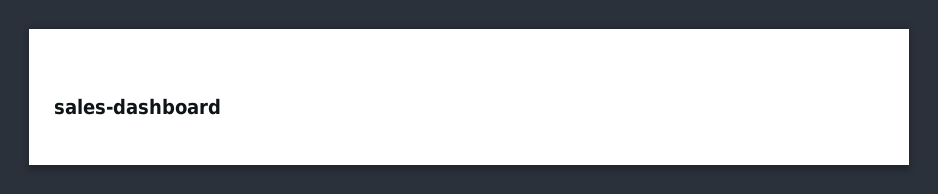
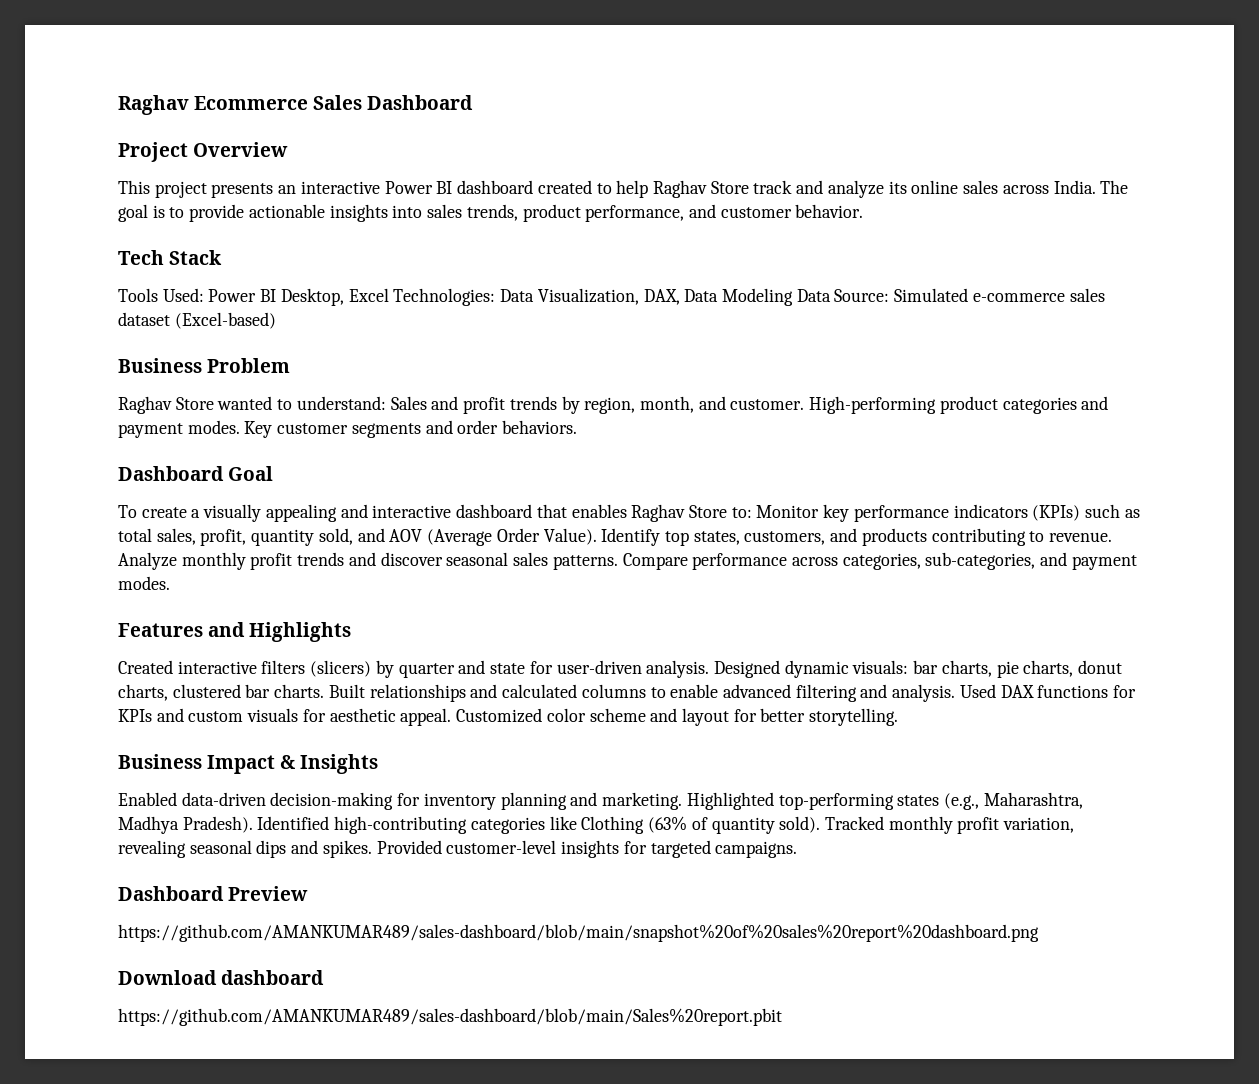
- sales-dashboard
+ Raghav Ecommerce Sales Dashboard
+ Project Overview
+ This project presents an interactive Power BI dashboard created to help Raghav Store track and analyze its online sales across India. The goal is to provide actionable insights into sales trends, product performance, and customer behavior.
+ Tech Stack
+ Tools Used: Power BI Desktop, Excel Technologies: Data Visualization, DAX, Data Modeling Data Source: Simulated e-commerce sales dataset (Excel-based)
+ Business Problem
+ Raghav Store wanted to understand: Sales and profit trends by region, month, and customer. High-performing product categories and payment modes. Key customer segments and order behaviors.
+ Dashboard Goal
+ To create a visually appealing and interactive dashboard that enables Raghav Store to: Monitor key performance indicators (KPIs) such as total sales, profit, quantity sold, and AOV (Average Order Value). Identify top states, customers, and products contributing to revenue. Analyze monthly profit trends and discover seasonal sales patterns. Compare performance across categories, sub-categories, and payment modes.
+ Features and Highlights
+ Created interactive filters (slicers) by quarter and state for user-driven analysis. Designed dynamic visuals: bar charts, pie charts, donut charts, clustered bar charts. Built relationships and calculated columns to enable advanced filtering and analysis. Used DAX functions for KPIs and custom visuals for aesthetic appeal. Customized color scheme and layout for better storytelling.
+ Business Impact & Insights
+ Enabled data-driven decision-making for inventory planning and marketing. Highlighted top-performing states (e.g., Maharashtra, Madhya Pradesh). Identified high-contributing categories like Clothing (63% of quantity sold). Tracked monthly profit variation, revealing seasonal dips and spikes. Provided customer-level insights for targeted campaigns.
+ Dashboard Preview
+ https://github.com/AMANKUMAR489/sales-dashboard/blob/main/snapshot%20of%20sales%20report%20dashboard.png
+ Download dashboard
+ https://github.com/AMANKUMAR489/sales-dashboard/blob/main/Sales%20report.pbit

